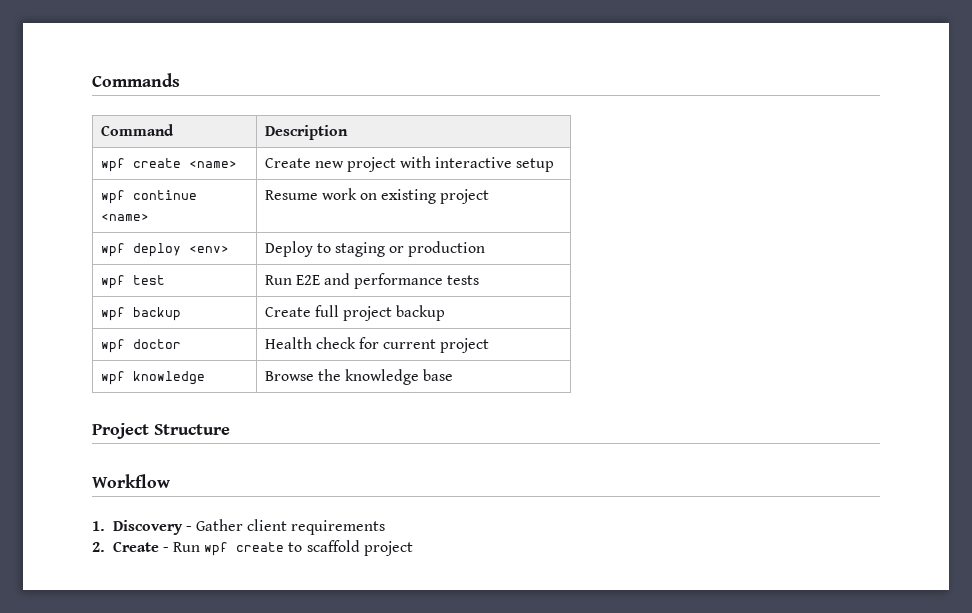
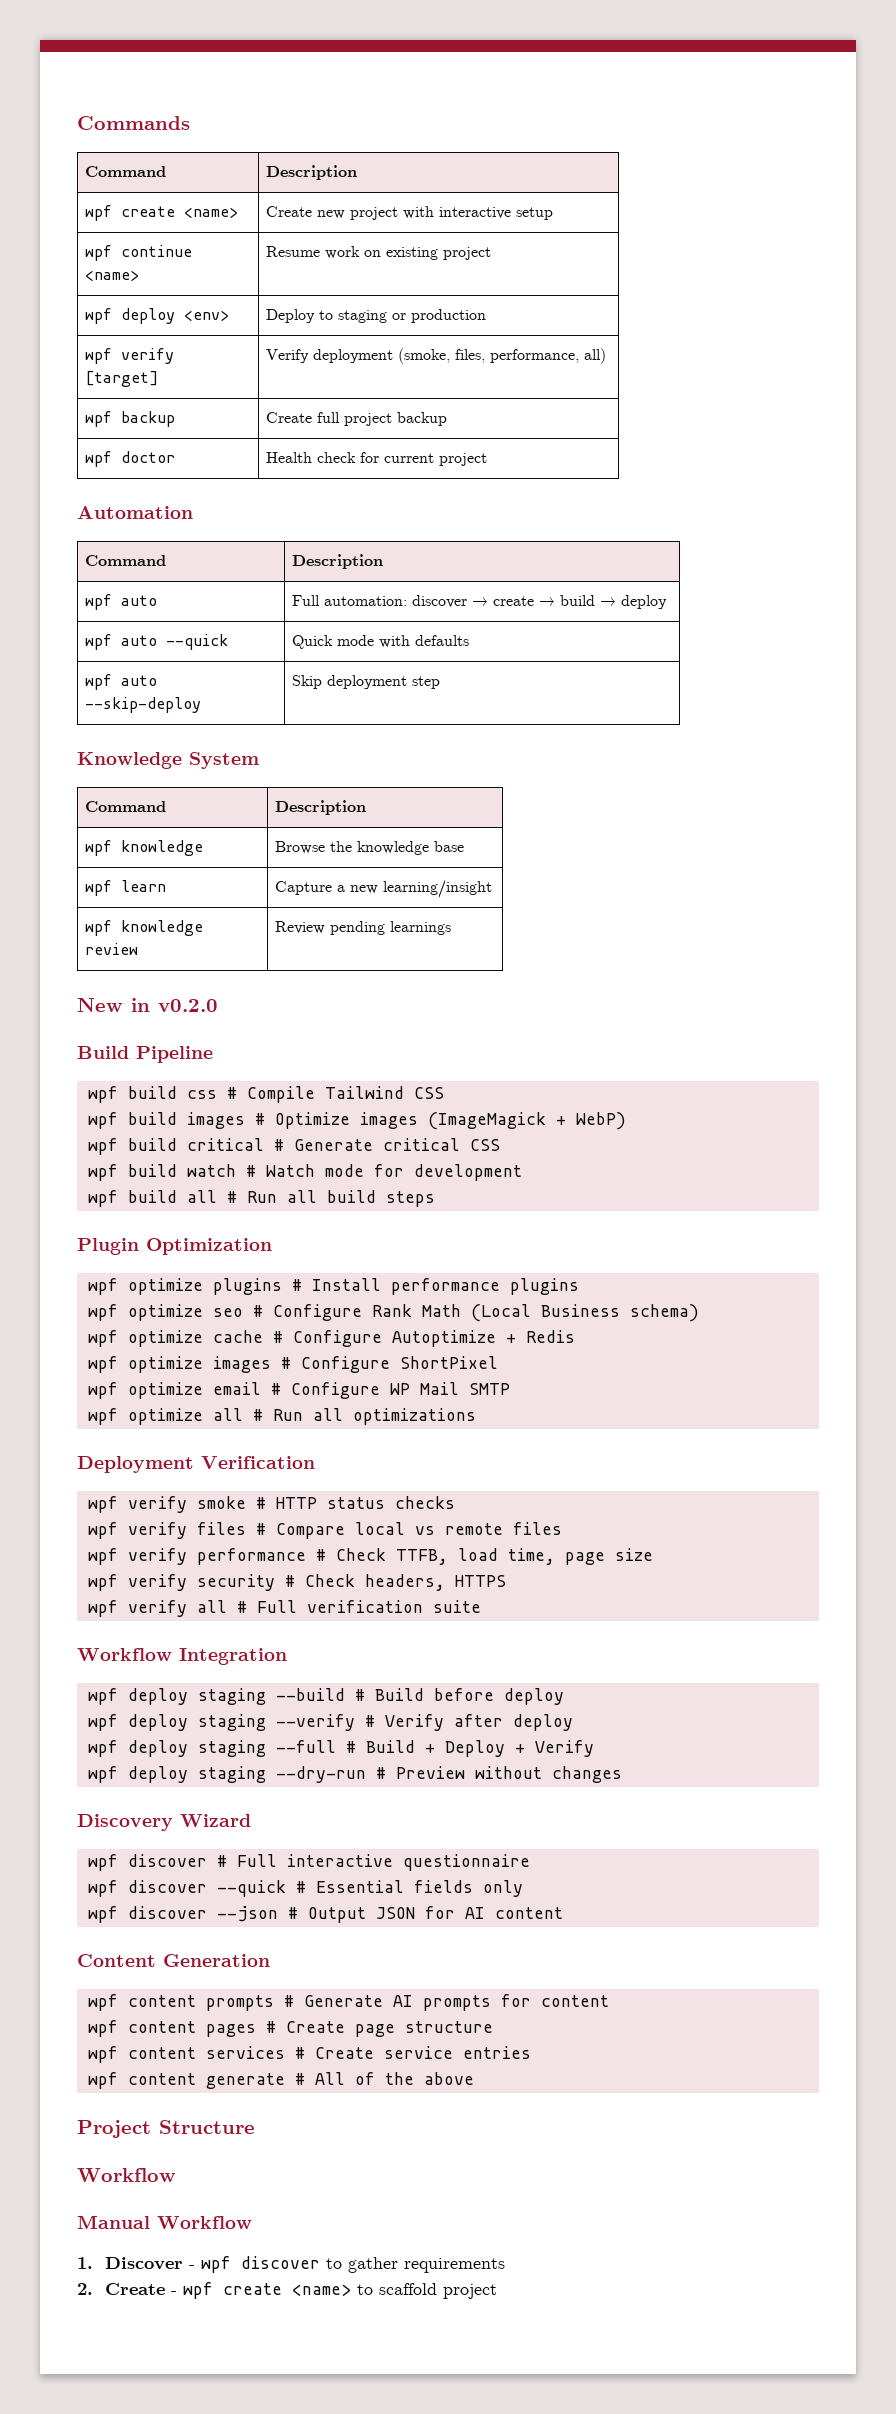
- wpf test | Run E2E and performance tests
+ wpf verify [target] | Verify deployment (smoke, files, performance, all)
+ Automation
+ Command | Description
+ wpf auto | Full automation: discover → create → build → deploy
+ wpf auto --quick | Quick mode with defaults
+ wpf auto --skip-deploy | Skip deployment step
+ Knowledge System
+ Command | Description
+ wpf learn | Capture a new learning/insight
+ wpf knowledge review | Review pending learnings
+ New in v0.2.0
+ Build Pipeline
+ wpf build css # Compile Tailwind CSS
+ wpf build images # Optimize images (ImageMagick + WebP)
+ wpf build critical # Generate critical CSS
+ wpf build watch # Watch mode for development
+ wpf build all # Run all build steps
+ Plugin Optimization
+ wpf optimize plugins # Install performance plugins
+ wpf optimize seo # Configure Rank Math (Local Business schema)
+ wpf optimize cache # Configure Autoptimize + Redis
+ wpf optimize images # Configure ShortPixel
+ wpf optimize email # Configure WP Mail SMTP
+ wpf optimize all # Run all optimizations
+ Deployment Verification
+ wpf verify smoke # HTTP status checks
+ wpf verify files # Compare local vs remote files
+ wpf verify performance # Check TTFB, load time, page size
+ wpf verify security # Check headers, HTTPS
+ wpf verify all # Full verification suite
+ Workflow Integration
+ wpf deploy staging --build # Build before deploy
+ wpf deploy staging --verify # Verify after deploy
+ wpf deploy staging --full # Build + Deploy + Verify
+ wpf deploy staging --dry-run # Preview without changes
+ Discovery Wizard
+ wpf discover # Full interactive questionnaire
+ wpf discover --quick # Essential fields only
+ wpf discover --json # Output JSON for AI content
+ Content Generation
+ wpf content prompts # Generate AI prompts for content
+ wpf content pages # Create page structure
+ wpf content services # Create service entries
+ wpf content generate # All of the above
+ Manual Workflow
- 1. Discovery - Gather client requirements
+ 1. Discover - wpf discover to gather requirements
- 2. Create - Run wpf create to scaffold project
+ 2. Create - wpf create <name> to scaffold project

